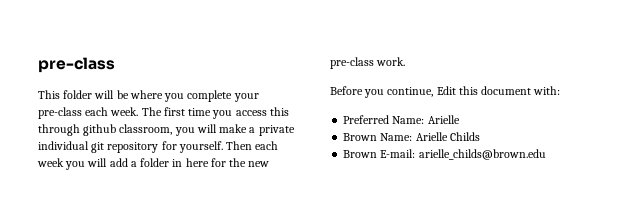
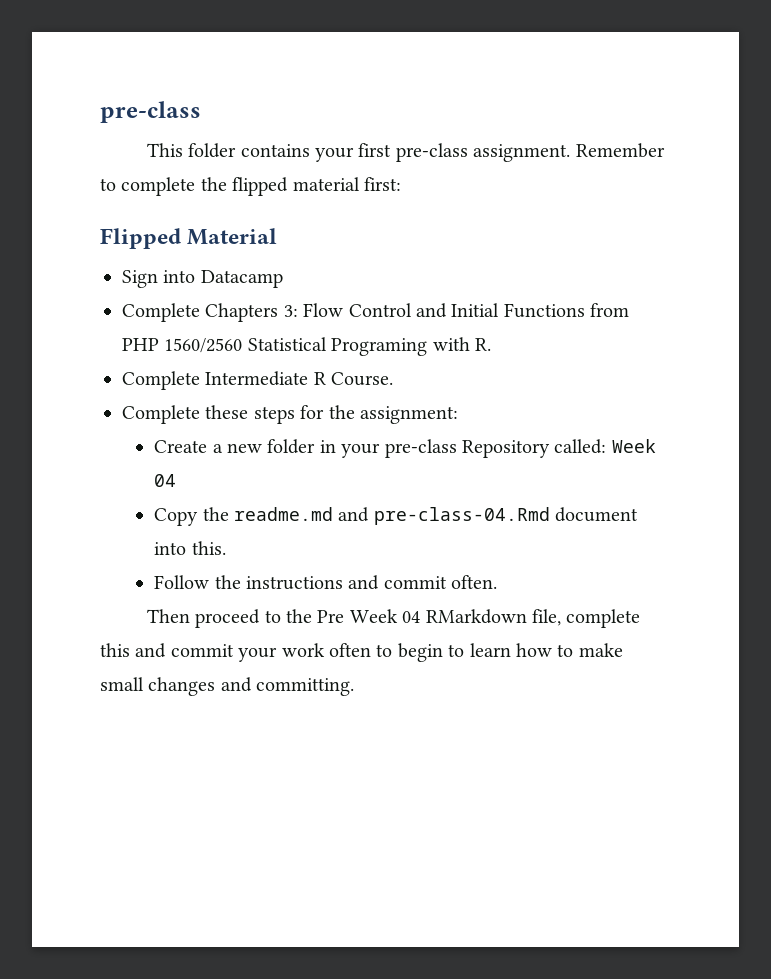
- This folder will be where you complete your pre-class each week. The first time you access this through github classroom, you will make a private individual git repository for yourself. Then each week you will add a folder in here for the new pre-class work.
- Before you continue, Edit this document with:
- Preferred Name: Arielle
- Brown Name: Arielle Childs
- Brown E-mail: arielle_childs@brown.edu
+ This folder contains your first pre-class assignment. Remember to complete the flipped material first:
+ Flipped Material
+ Sign into Datacamp
+ Complete Chapters 3: Flow Control and Initial Functions from PHP 1560/2560 Statistical Programing with R.
+ Complete Intermediate R Course.
+ Complete these steps for the assignment:
+ Create a new folder in your pre-class Repository called: Week 04
+ Copy the readme.md and pre-class-04.Rmd document into this.
+ Follow the instructions and commit often.
+ Then proceed to the Pre Week 04 RMarkdown file, complete this and commit your work often to begin to learn how to make small changes and committing.

